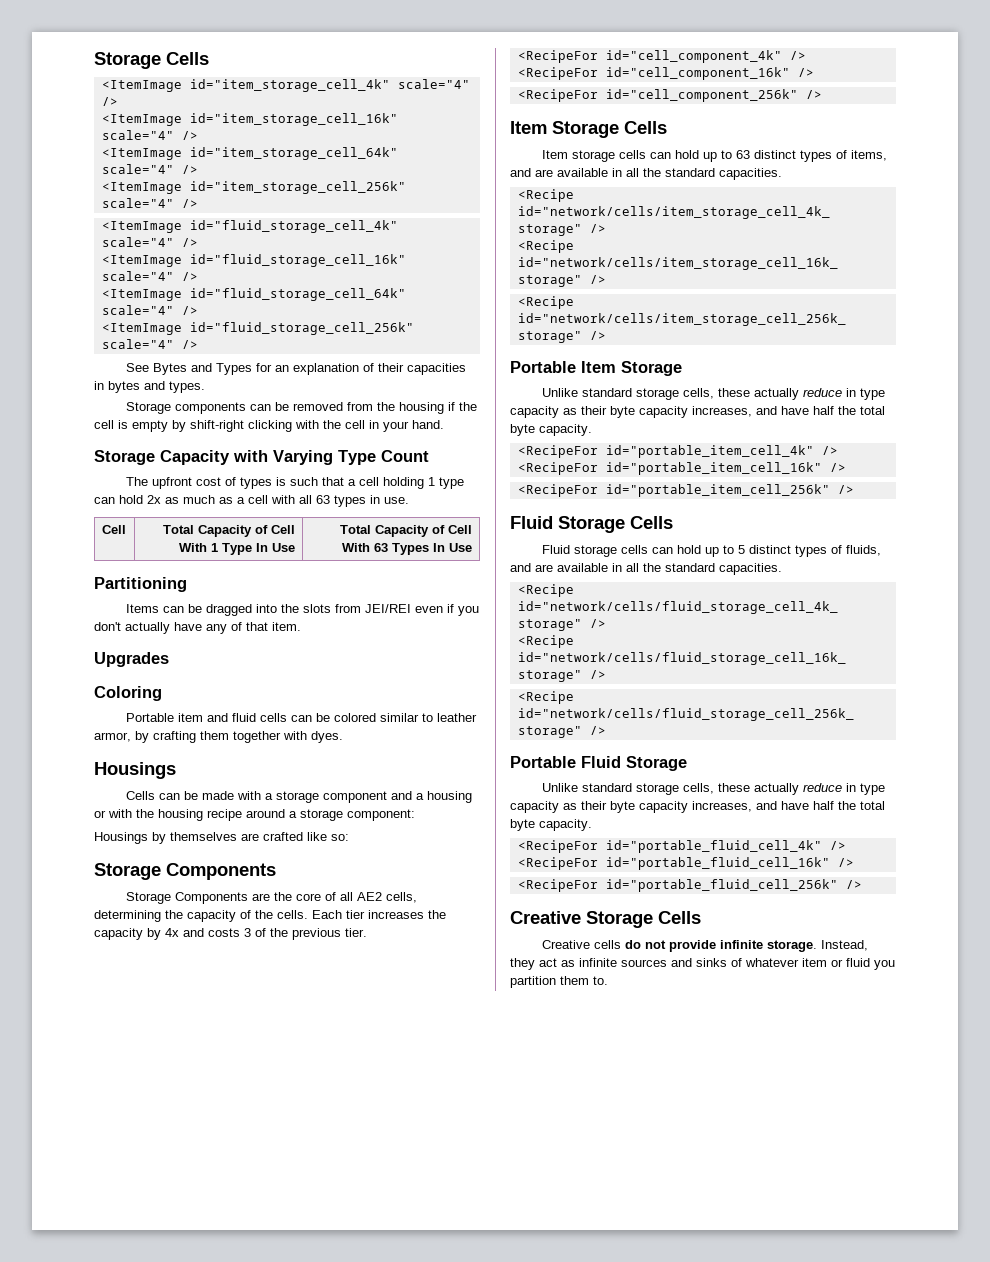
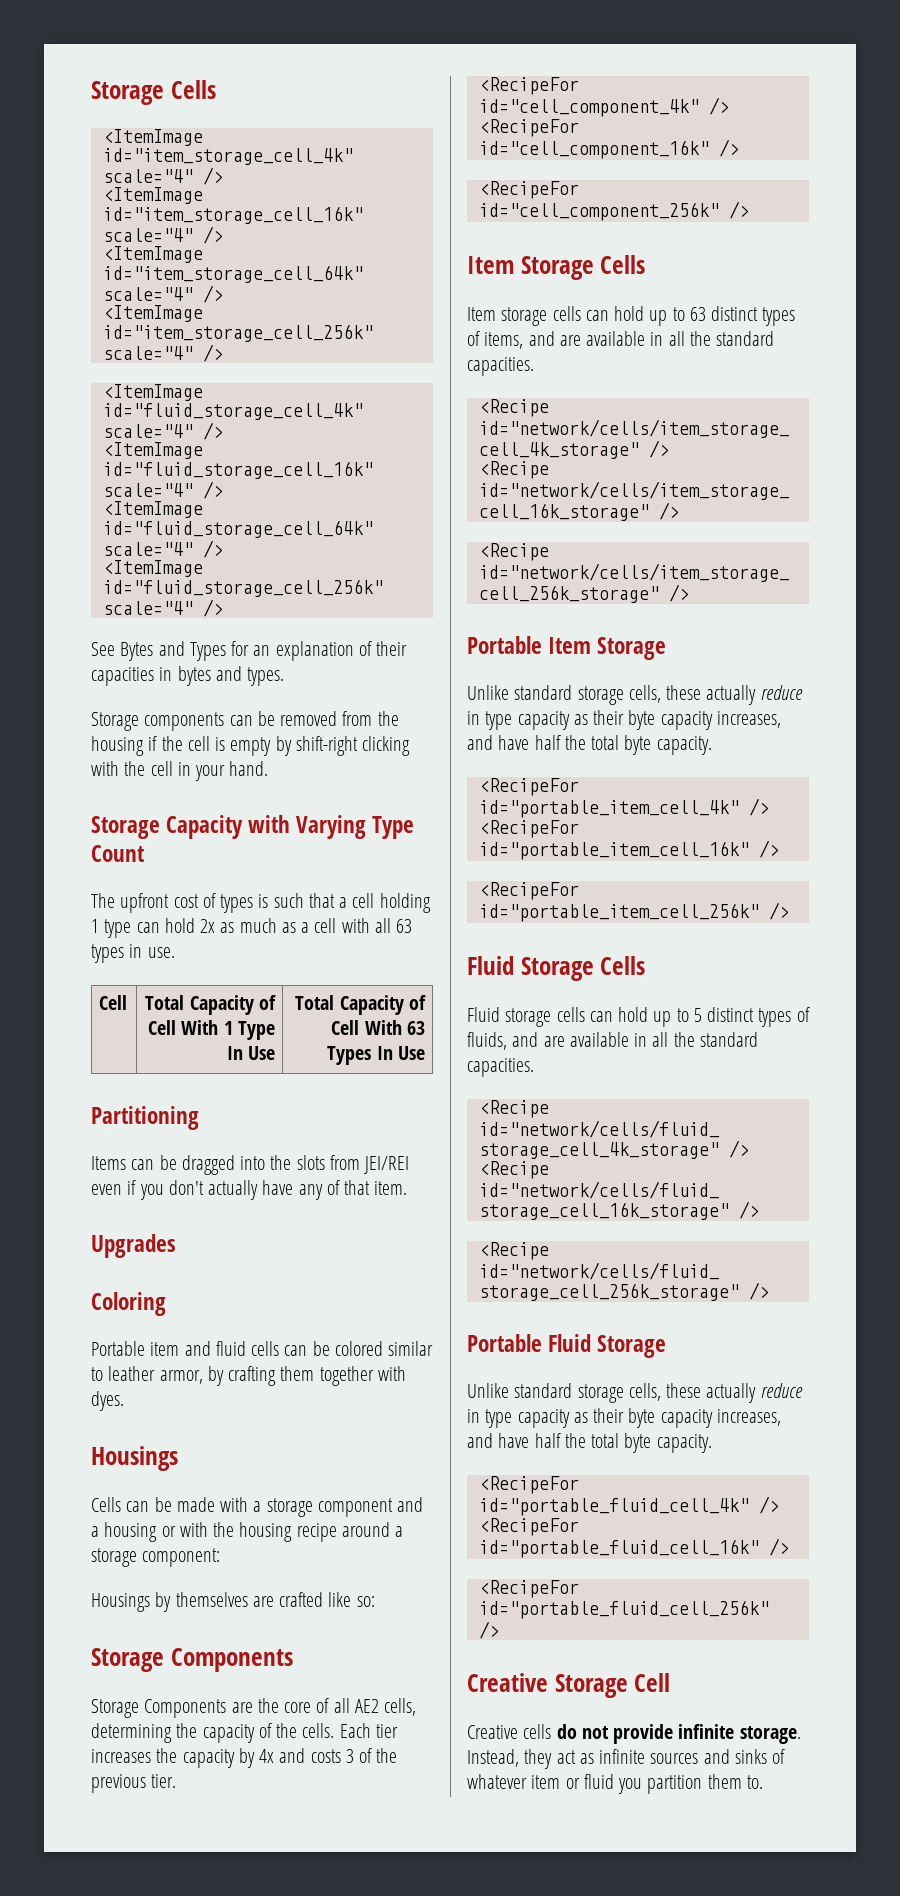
- Creative Storage Cells
+ Creative Storage Cell

